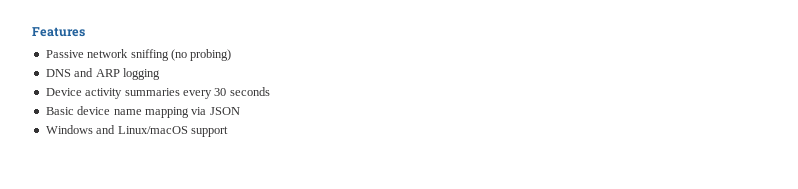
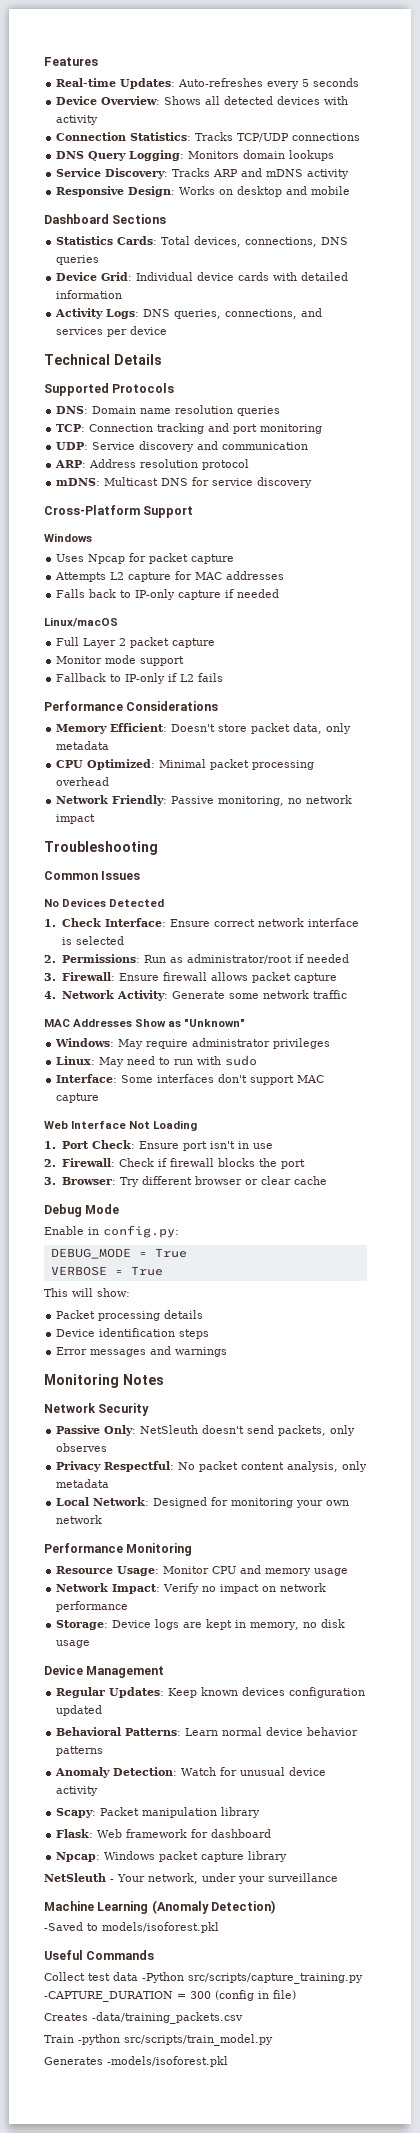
- Passive network sniffing (no probing)
- DNS and ARP logging
- Device activity summaries every 30 seconds
- Basic device name mapping via JSON
- Windows and Linux/macOS support
+ Real-time Updates: Auto-refreshes every 5 seconds
+ Device Overview: Shows all detected devices with activity
+ Connection Statistics: Tracks TCP/UDP connections
+ DNS Query Logging: Monitors domain lookups
+ Service Discovery: Tracks ARP and mDNS activity
+ Responsive Design: Works on desktop and mobile
+ Dashboard Sections
+ Statistics Cards: Total devices, connections, DNS queries
+ Device Grid: Individual device cards with detailed information
+ Activity Logs: DNS queries, connections, and services per device
+ Technical Details
+ Supported Protocols
+ DNS: Domain name resolution queries
+ TCP: Connection tracking and port monitoring
+ UDP: Service discovery and communication
+ ARP: Address resolution protocol
+ mDNS: Multicast DNS for service discovery
+ Cross-Platform Support
+ Windows
+ Uses Npcap for packet capture
+ Attempts L2 capture for MAC addresses
+ Falls back to IP-only capture if needed
+ Linux/macOS
+ Full Layer 2 packet capture
+ Monitor mode support
+ Fallback to IP-only if L2 fails
+ Performance Considerations
+ Memory Efficient: Doesn't store packet data, only metadata
+ CPU Optimized: Minimal packet processing overhead
+ Network Friendly: Passive monitoring, no network impact
+ Troubleshooting
+ Common Issues
+ No Devices Detected
+ 1. Check Interface: Ensure correct network interface is selected
+ 2. Permissions: Run as administrator/root if needed
+ 3. Firewall: Ensure firewall allows packet capture
+ 4. Network Activity: Generate some network traffic
+ MAC Addresses Show as "Unknown"
+ Windows: May require administrator privileges
+ Linux: May need to run with sudo
+ Interface: Some interfaces don't support MAC capture
+ Web Interface Not Loading
+ 1. Port Check: Ensure port isn't in use
+ 2. Firewall: Check if firewall blocks the port
+ 3. Browser: Try different browser or clear cache
+ Debug Mode
+ Enable in config.py:
+ DEBUG_MODE = True
+ VERBOSE = True
+ This will show:
+ Packet processing details
+ Device identification steps
+ Error messages and warnings
+ Monitoring Notes
+ Network Security
+ Passive Only: NetSleuth doesn't send packets, only observes
+ Privacy Respectful: No packet content analysis, only metadata
+ Local Network: Designed for monitoring your own network
+ Performance Monitoring
+ Resource Usage: Monitor CPU and memory usage
+ Network Impact: Verify no impact on network performance
+ Storage: Device logs are kept in memory, no disk usage
+ Device Management
+ Regular Updates: Keep known devices configuration updated
+ Behavioral Patterns: Learn normal device behavior patterns
+ Anomaly Detection: Watch for unusual device activity
+ Scapy: Packet manipulation library
+ Flask: Web framework for dashboard
+ Npcap: Windows packet capture library
+ NetSleuth - Your network, under your surveillance
+ Machine Learning (Anomaly Detection)
+ -Saved to models/isoforest.pkl
+ Useful Commands
+ Collect test data -Python src/scripts/capture_training.py -CAPTURE_DURATION = 300 (config in file)
+ Creates -data/training_packets.csv
+ Train -python src/scripts/train_model.py
+ Generates -models/isoforest.pkl

